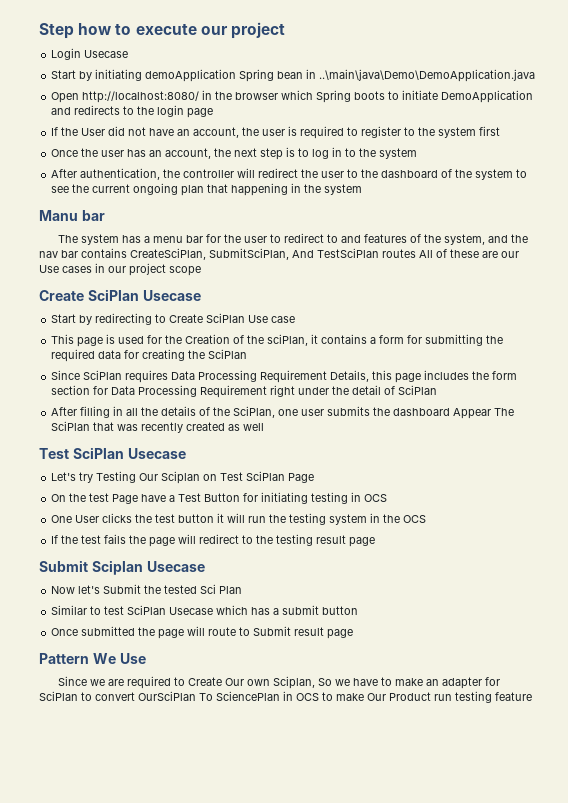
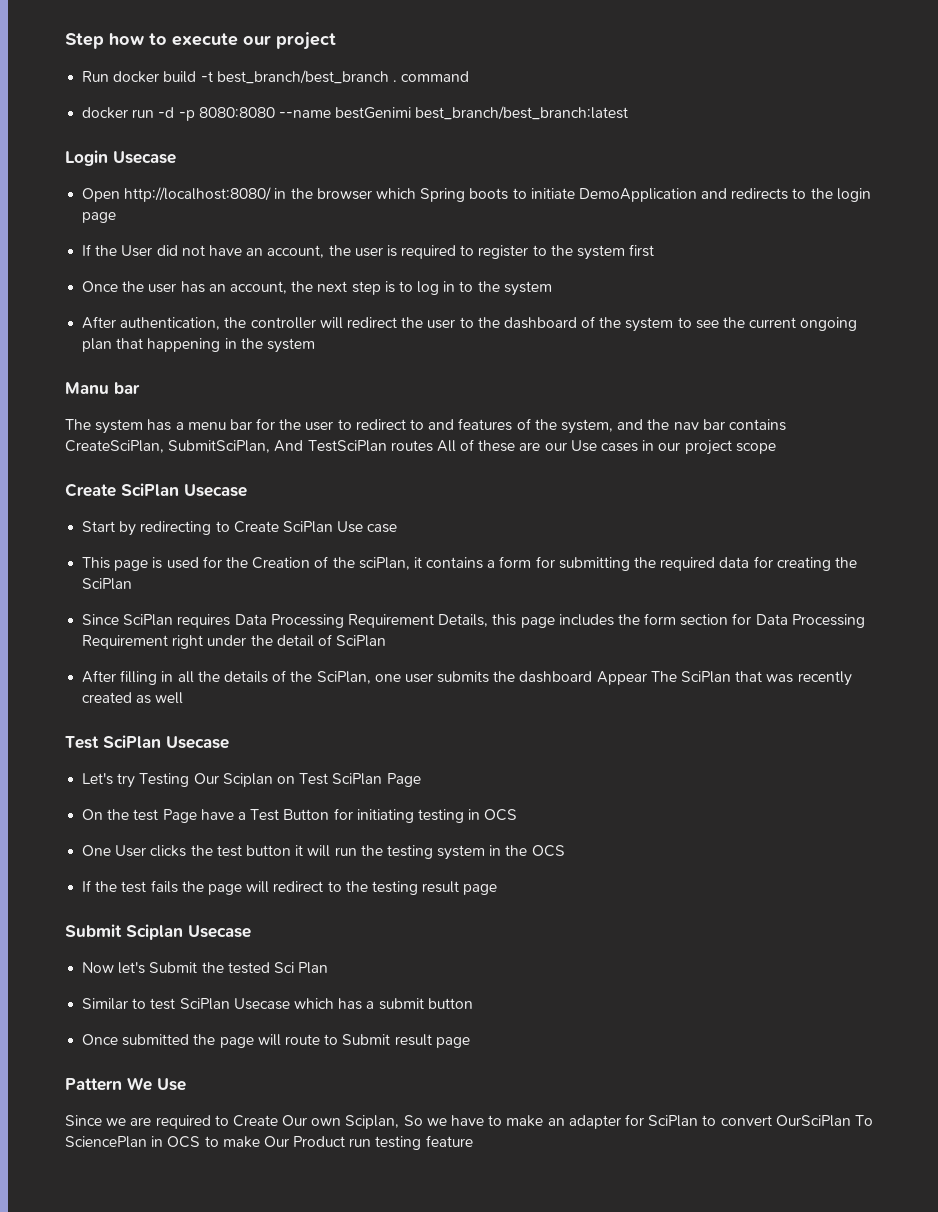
+ Run docker build -t best_branch/best_branch . command
+ docker run -d -p 8080:8080 --name bestGenimi best_branch/best_branch:latest
  Login Usecase
- Start by initiating demoApplication Spring bean in ..\main\java\Demo\DemoApplication.java

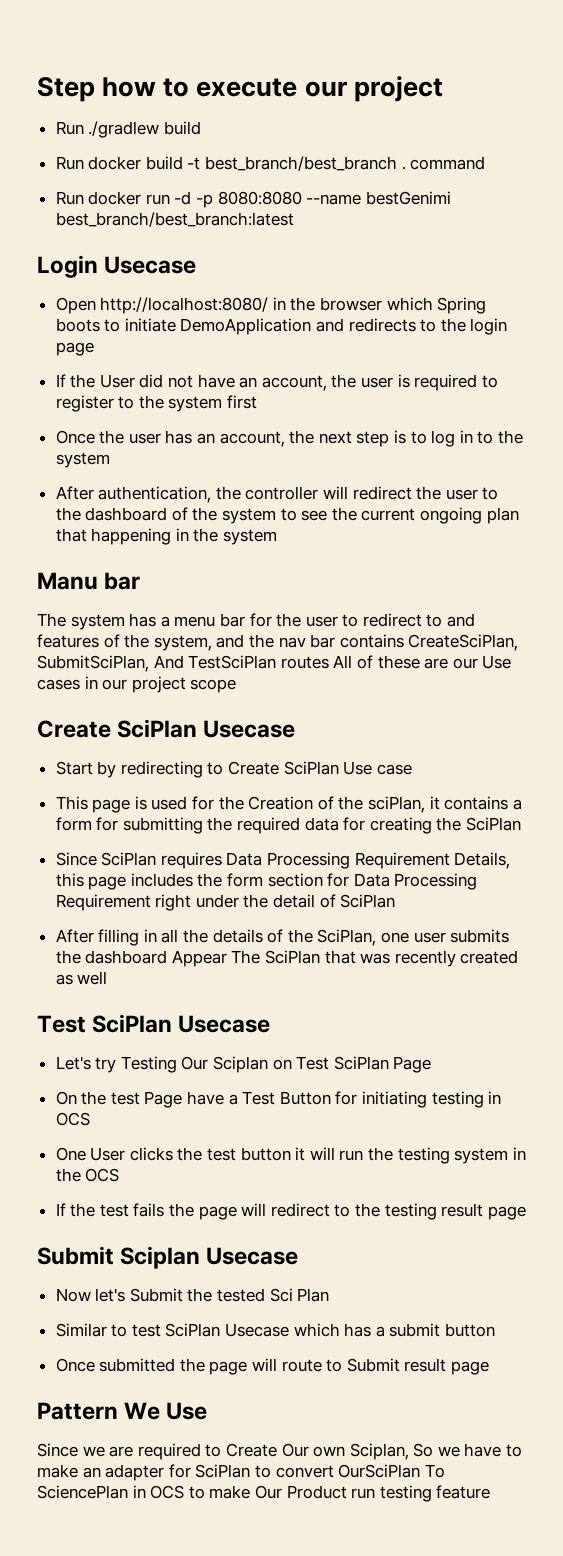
+ Run ./gradlew build
- docker run -d -p 8080:8080 --name bestGenimi best_branch/best_branch:latest
+ Run docker run -d -p 8080:8080 --name bestGenimi best_branch/best_branch:latest

